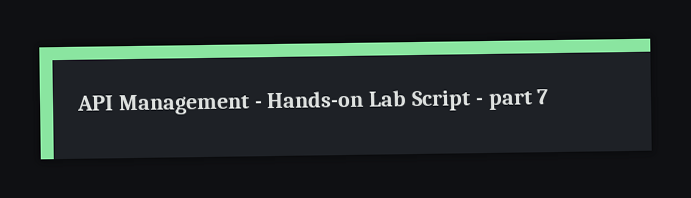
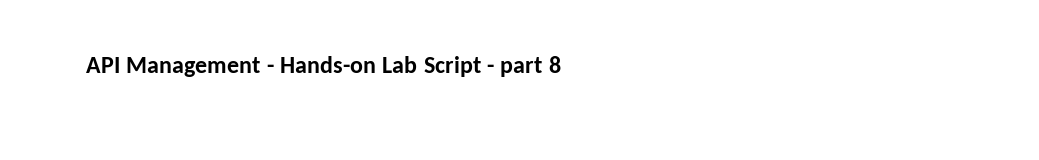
- API Management - Hands-on Lab Script - part 7
+ API Management - Hands-on Lab Script - part 8

